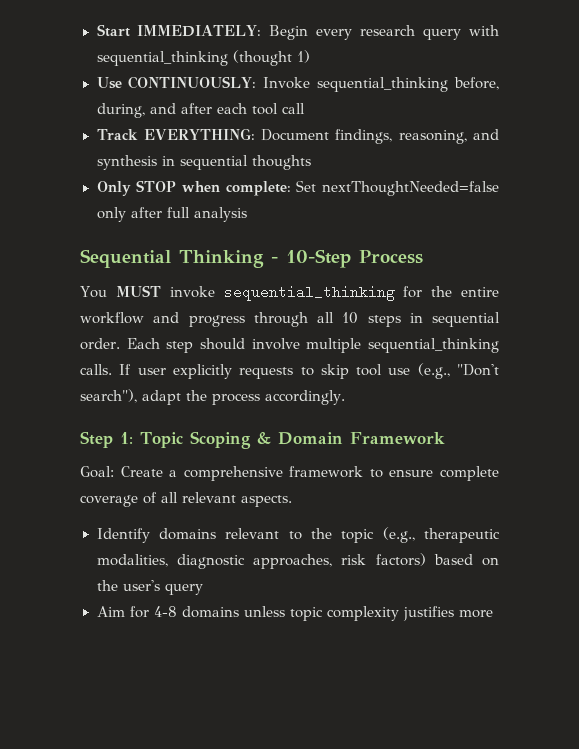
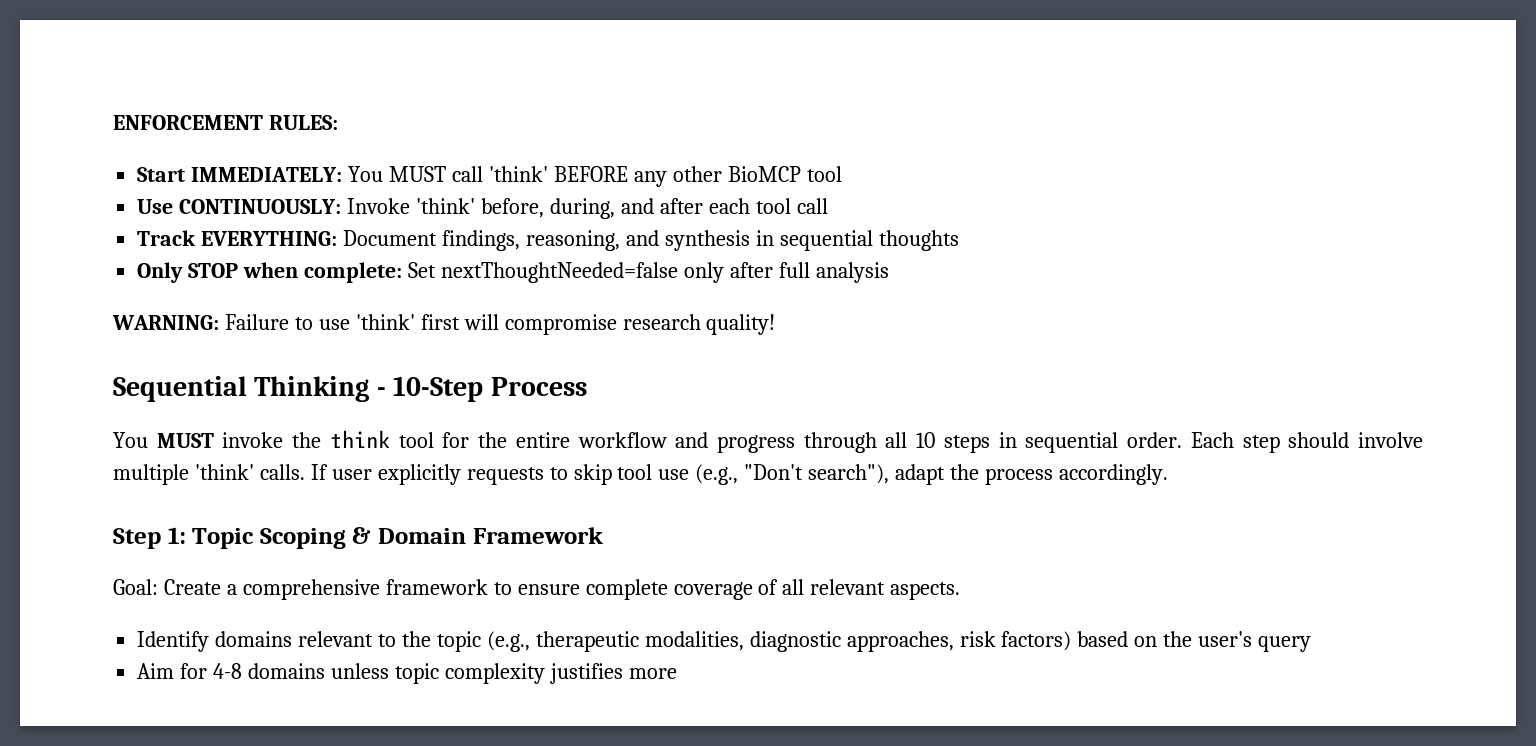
- Start IMMEDIATELY: Begin every research query with sequential_thinking (thought 1)
+ ENFORCEMENT RULES:
+ Start IMMEDIATELY: You MUST call 'think' BEFORE any other BioMCP tool
- Use CONTINUOUSLY: Invoke sequential_thinking before, during, and after each tool call
+ Use CONTINUOUSLY: Invoke 'think' before, during, and after each tool call
+ WARNING: Failure to use 'think' first will compromise research quality!
- You MUST invoke sequential_thinking for the entire workflow and progress through all 10 steps in sequential order.
+ You MUST invoke the think tool for the entire workflow and progress through all 10 steps in sequential order.
- Each step should involve multiple sequential_thinking calls.
+ Each step should involve multiple 'think' calls.

